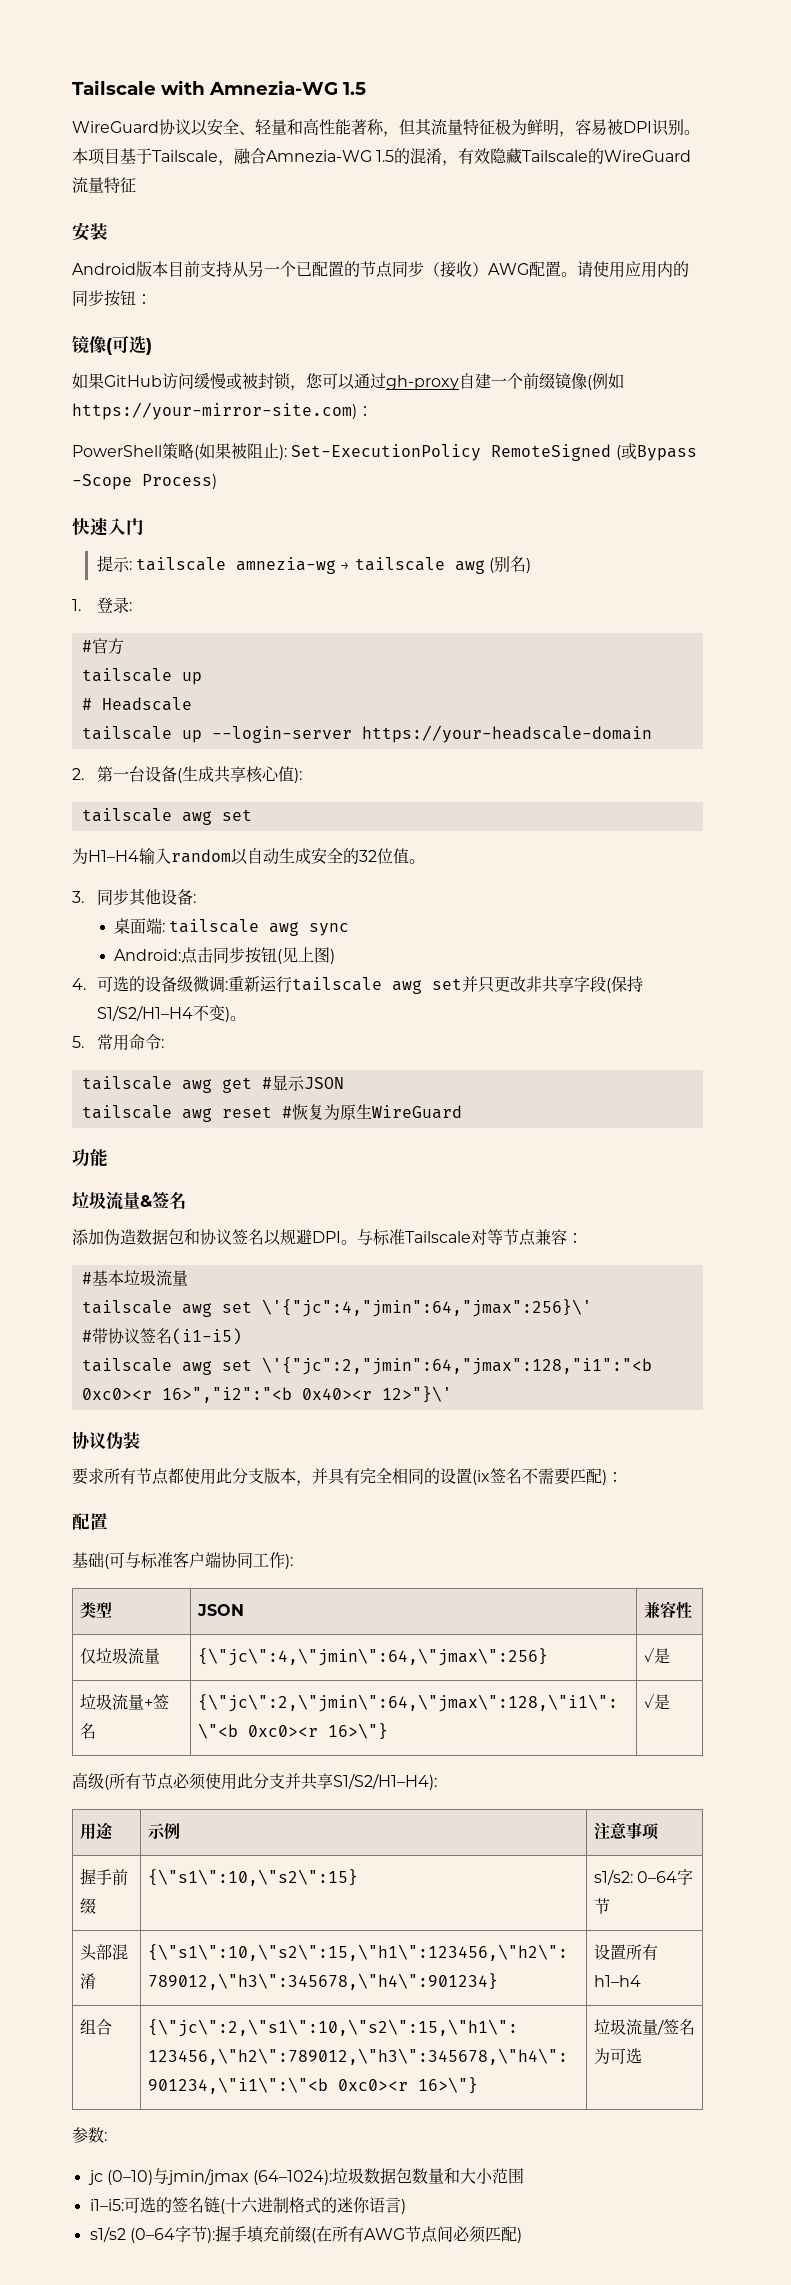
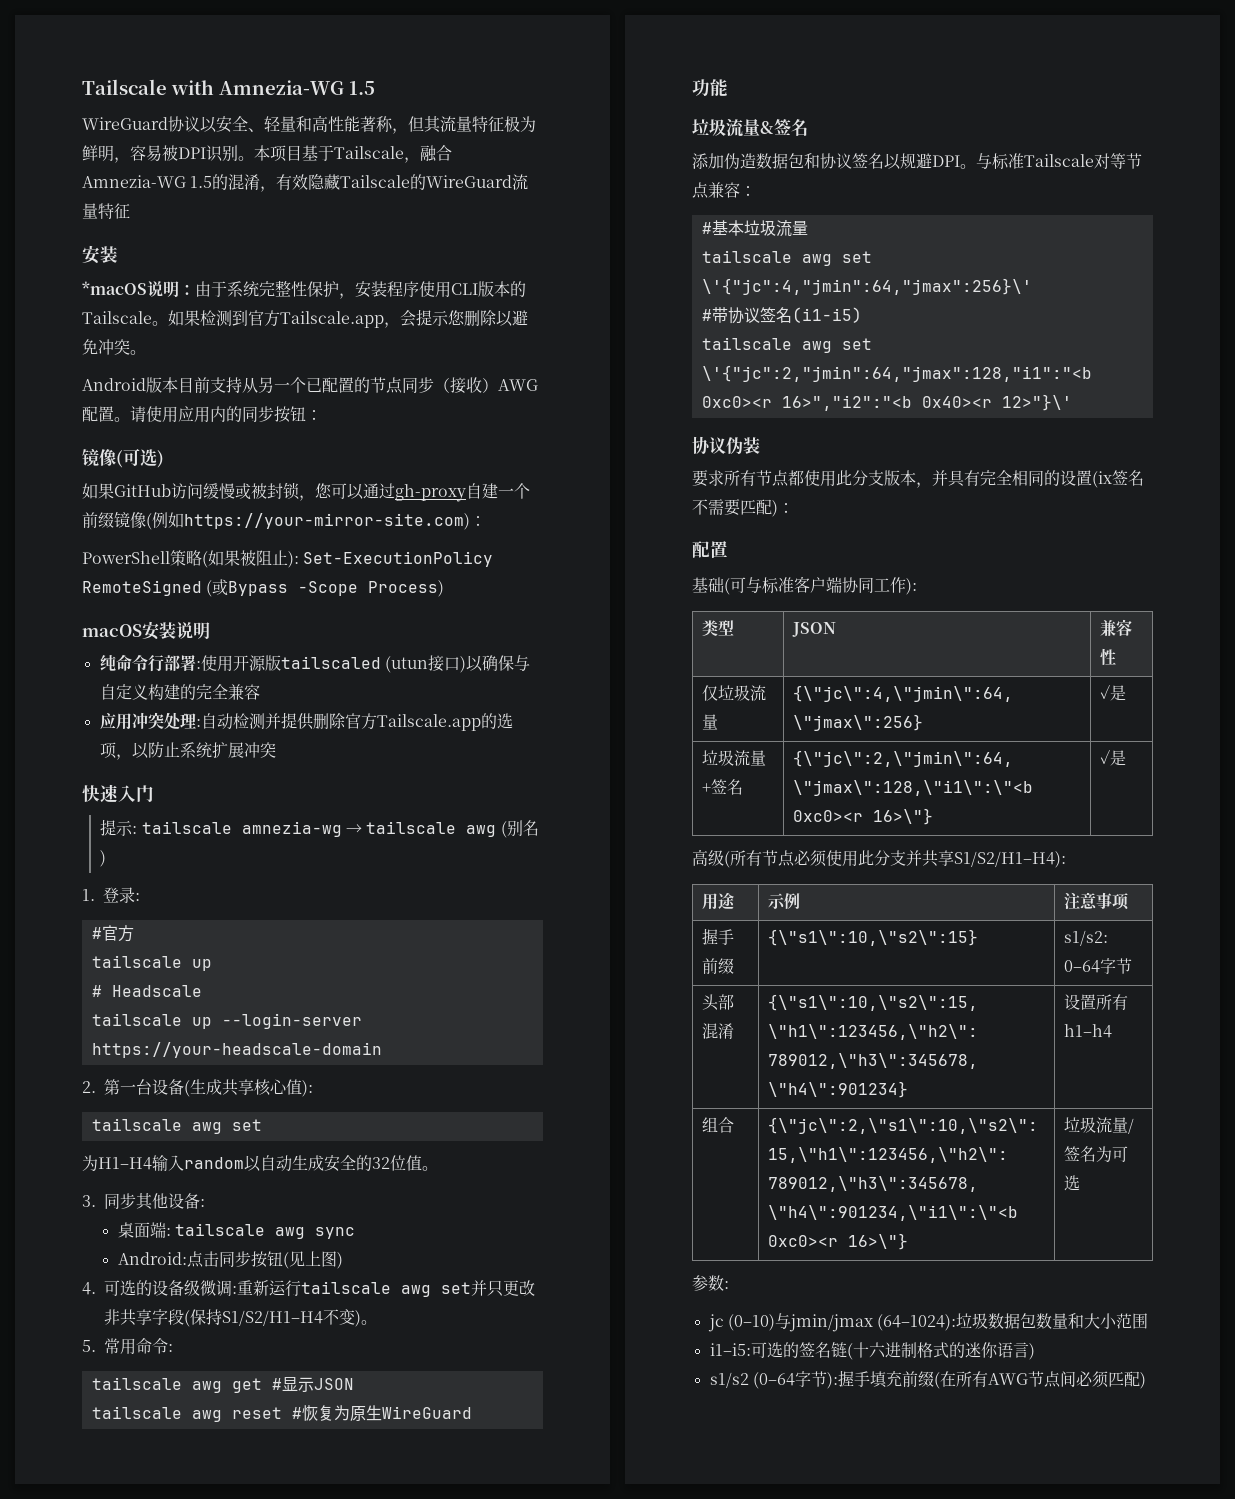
+ *macOS说明：由于系统完整性保护，安装程序使用CLI版本的Tailscale。如果检测到官方Tailscale.app，会提示您删除以避免冲突。
+ macOS安装说明
+ 纯命令行部署:使用开源版tailscaled (utun接口)以确保与自定义构建的完全兼容
+ 应用冲突处理:自动检测并提供删除官方Tailscale.app的选项，以防止系统扩展冲突

